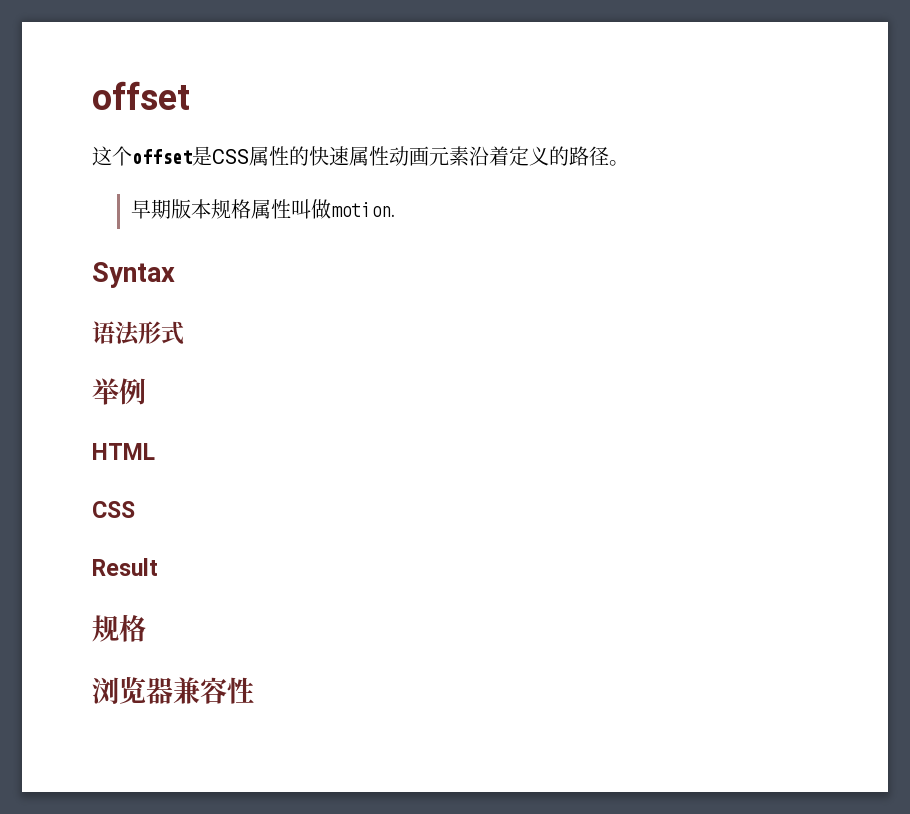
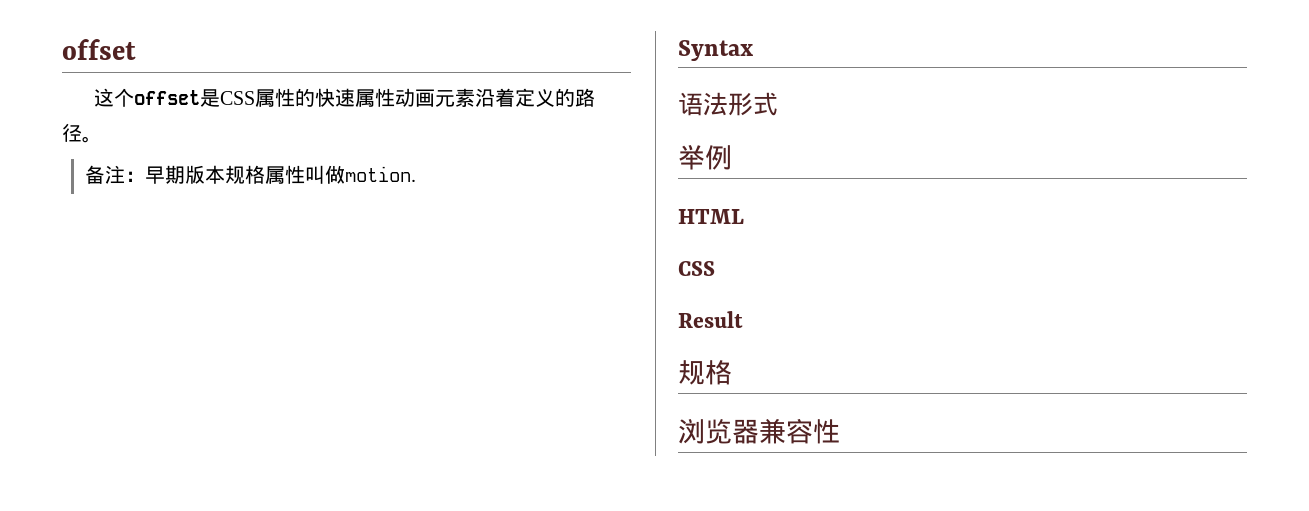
- 早期版本规格属性叫做motion.
+ 备注：早期版本规格属性叫做motion.

